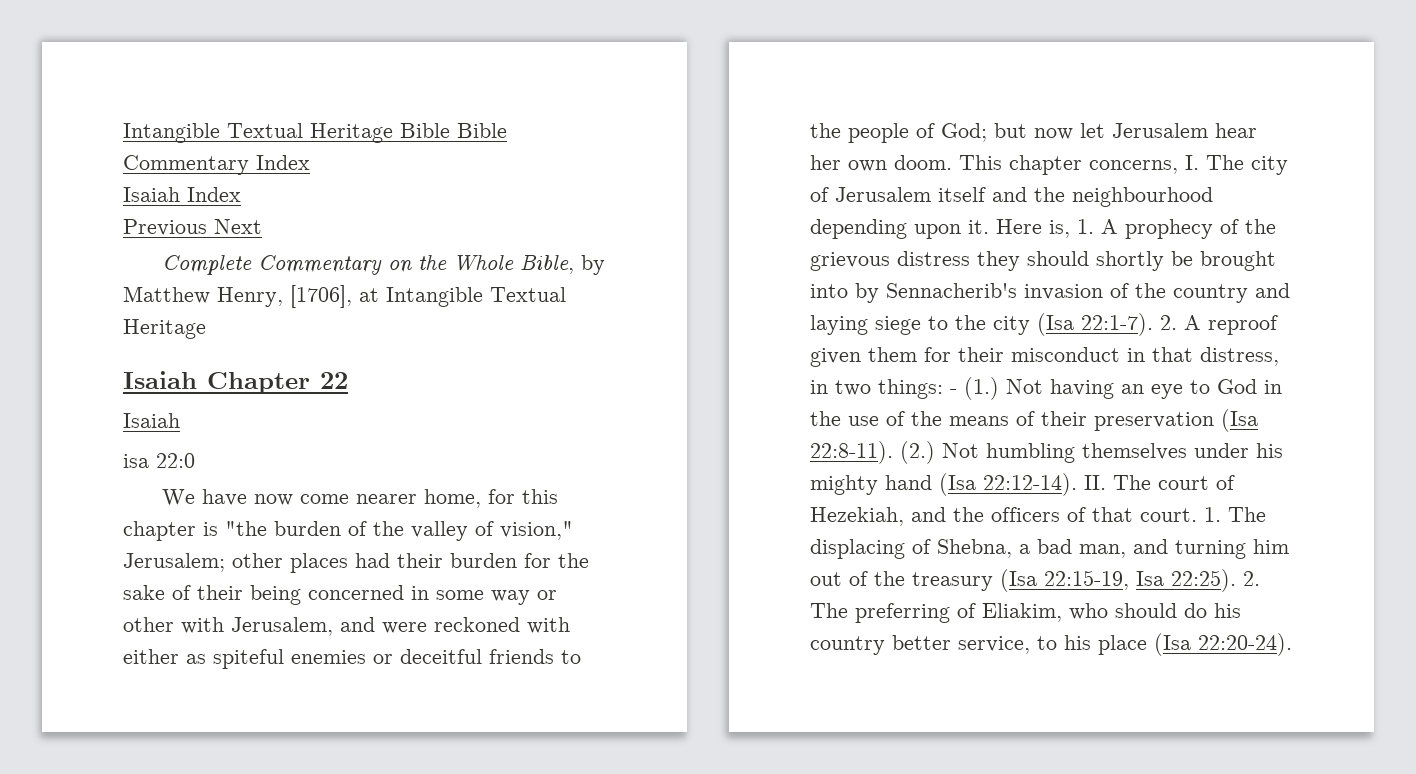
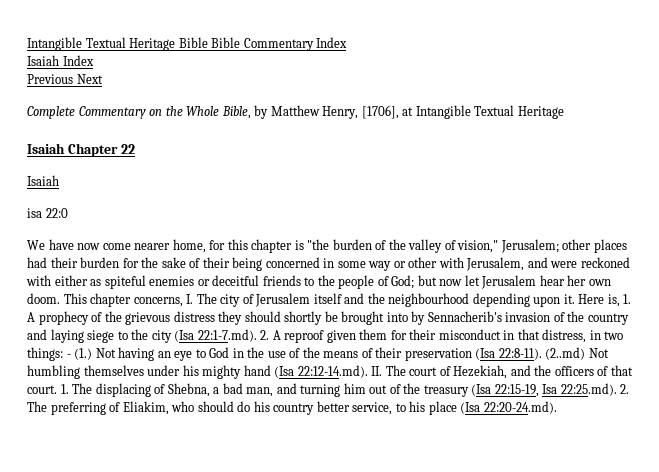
- Here is, 1. A prophecy of the grievous distress they should shortly be brought into by Sennacherib's invasion of the country and laying siege to the city (Isa 22:1-7). 2. A reproof given them for their misconduct in that distress, in two things:
+ Here is, 1. A prophecy of the grievous distress they should shortly be brought into by Sennacherib's invasion of the country and laying siege to the city (Isa 22:1-7.md). 2. A reproof given them for their misconduct in that distress, in two things:
- (2.) Not humbling themselves under his mighty hand (Isa 22:12-14). II. The court of Hezekiah, and the officers of that court.
+ (2..md) Not humbling themselves under his mighty hand (Isa 22:12-14.md). II. The court of Hezekiah, and the officers of that court.
- 1. The displacing of Shebna, a bad man, and turning him out of the treasury (Isa 22:15-19, Isa 22:25). 2. The preferring of Eliakim, who should do his country better service, to his place (Isa 22:20-24).
+ 1. The displacing of Shebna, a bad man, and turning him out of the treasury (Isa 22:15-19, Isa 22:25.md). 2. The preferring of Eliakim, who should do his country better service, to his place (Isa 22:20-24.md).

